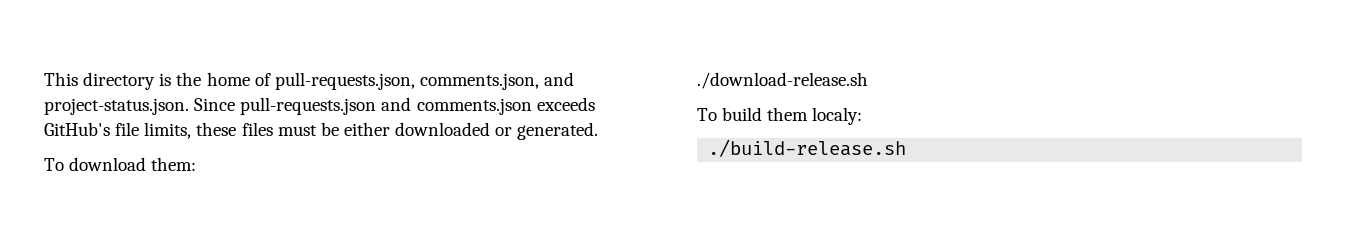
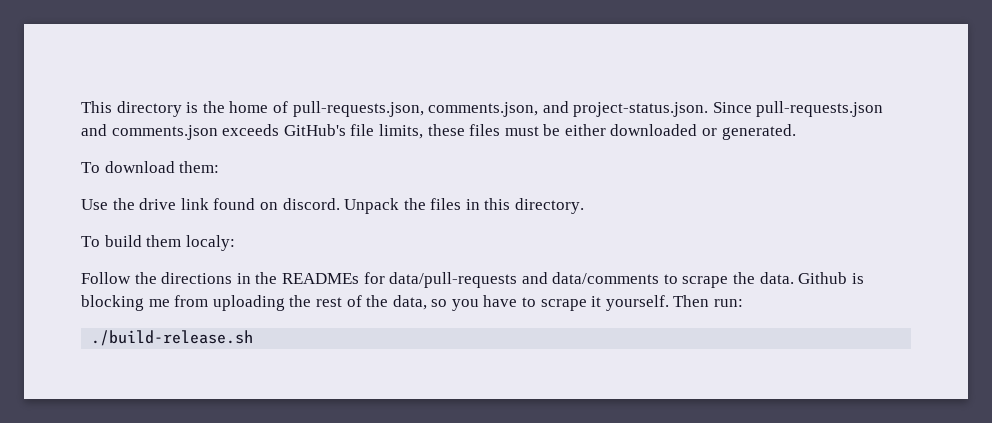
- ./download-release.sh
+ Use the drive link found on discord. Unpack the files in this directory.
  To build them localy:
+ Follow the directions in the READMEs for data/pull-requests and data/comments to scrape the data. Github is blocking me from uploading the rest of the data, so you have to scrape it yourself. Then run:

